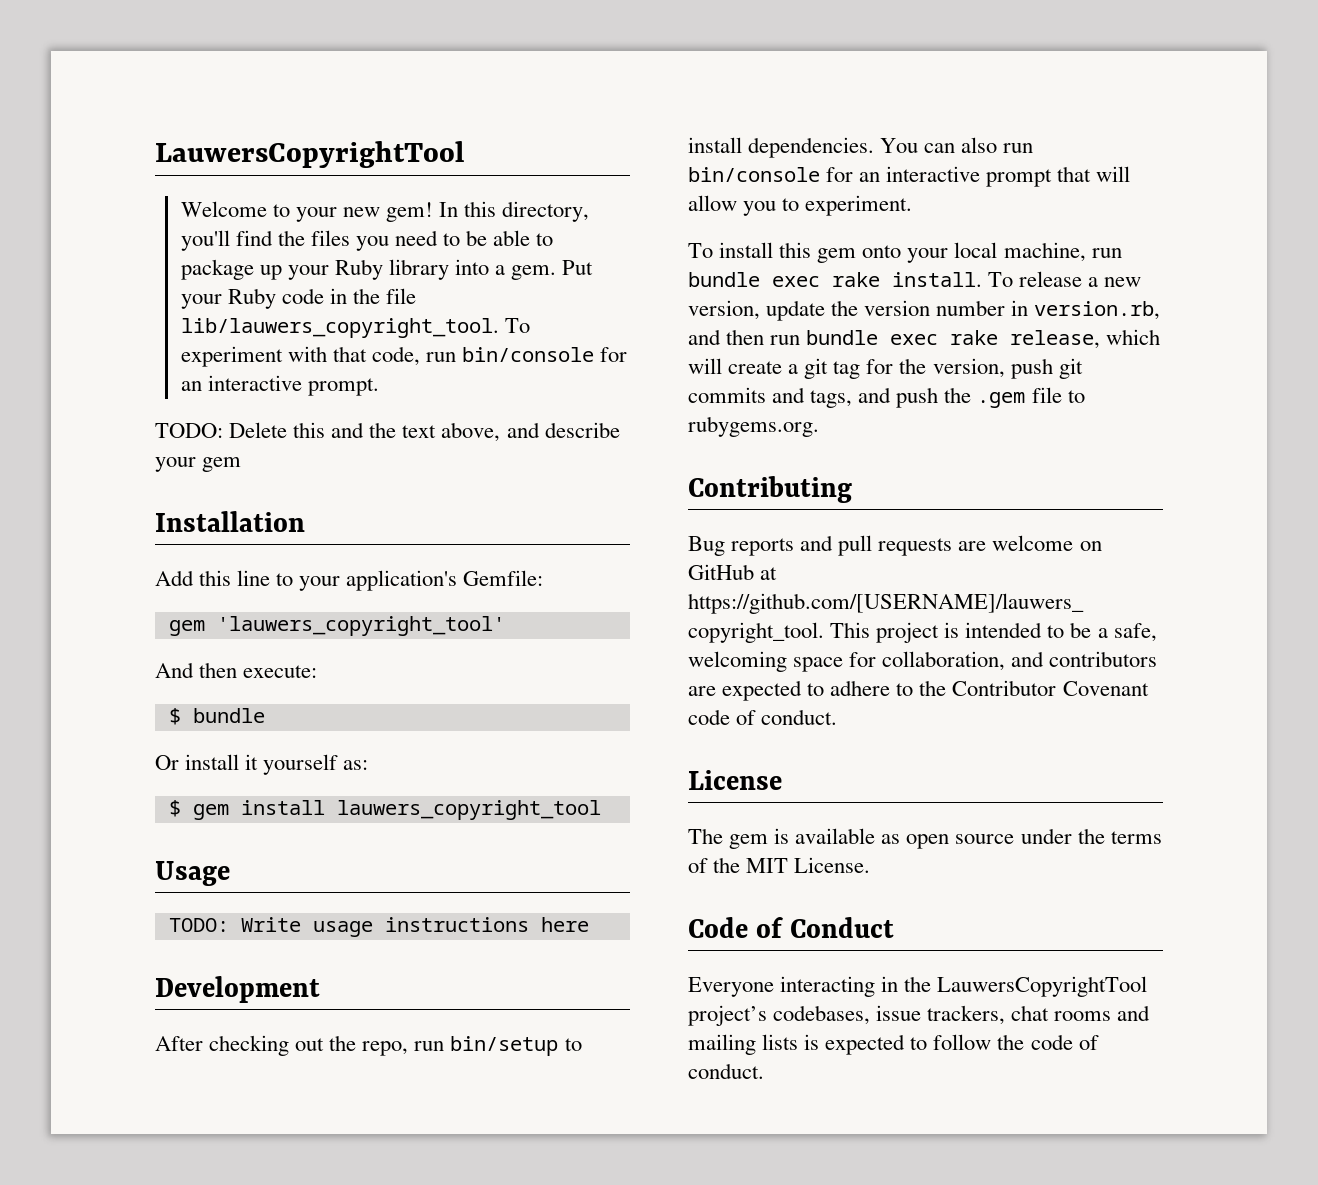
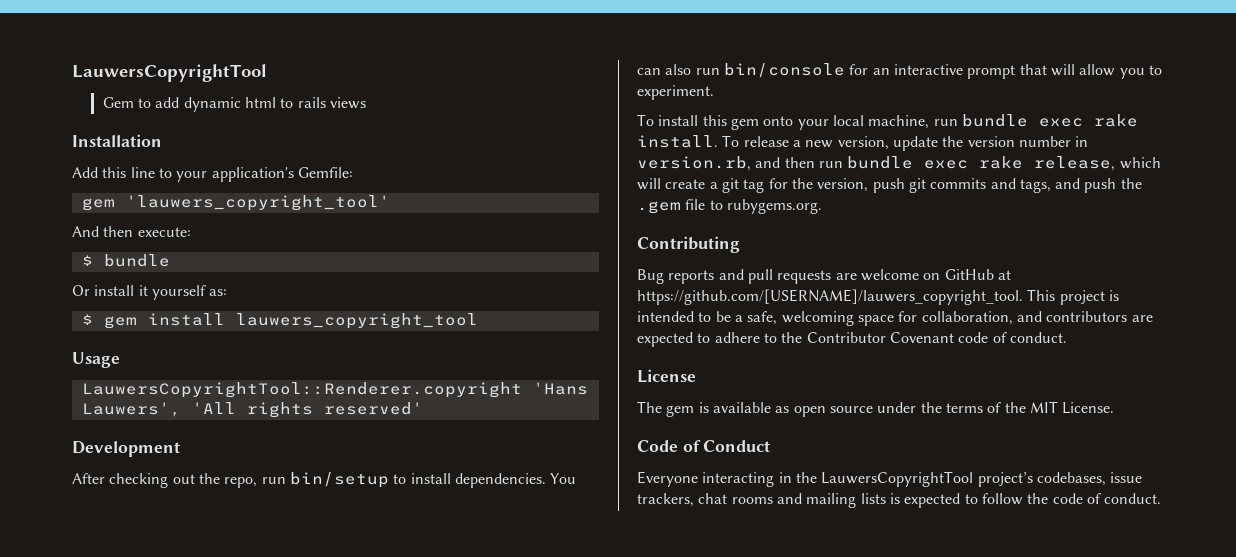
- Welcome to your new gem! In this directory, you'll find the files you need to be able to package up your Ruby library into a gem. Put your Ruby code in the file lib/lauwers_copyright_tool. To experiment with that code, run bin/console for an interactive prompt.
- TODO: Delete this and the text above, and describe your gem
+ Gem to add dynamic html to rails views
- TODO: Write usage instructions here
+ LauwersCopyrightTool::Renderer.copyright 'Hans Lauwers', 'All rights reserved'

